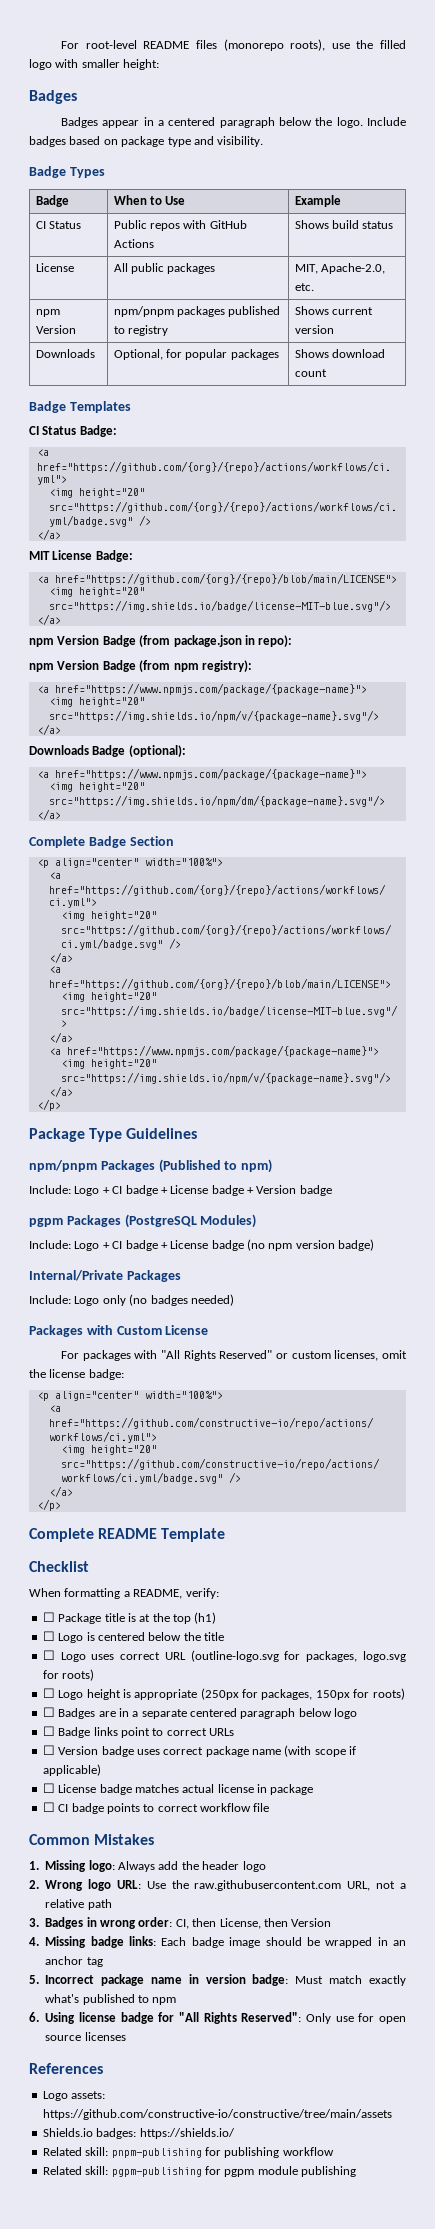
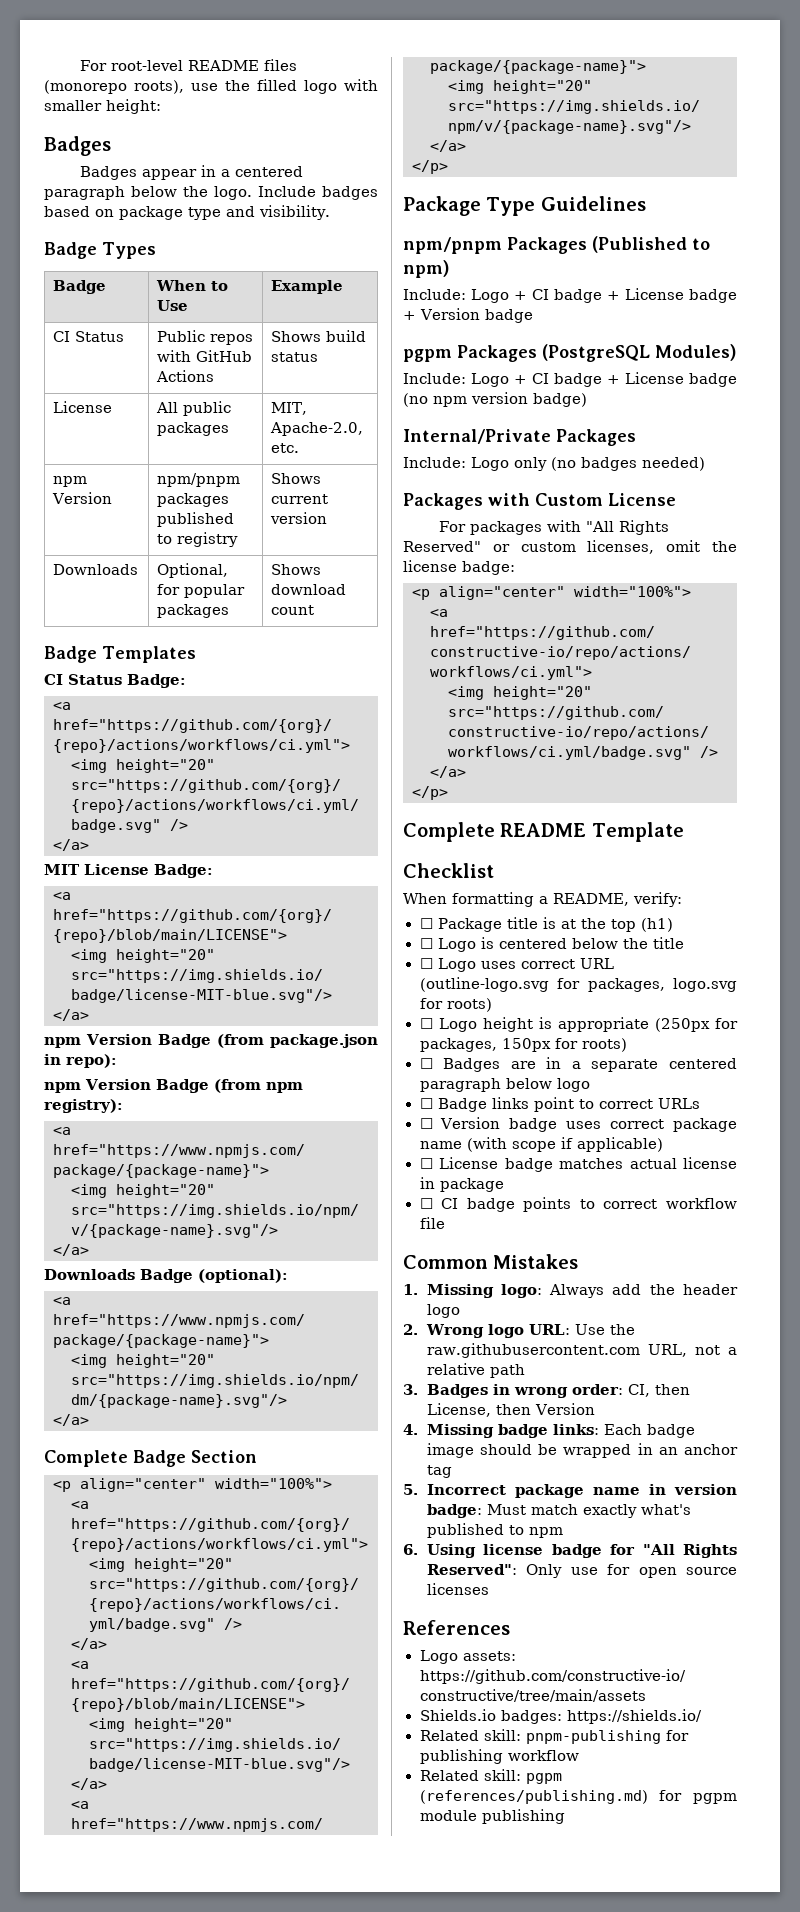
- Related skill: pgpm-publishing for pgpm module publishing
+ Related skill: pgpm (references/publishing.md) for pgpm module publishing

